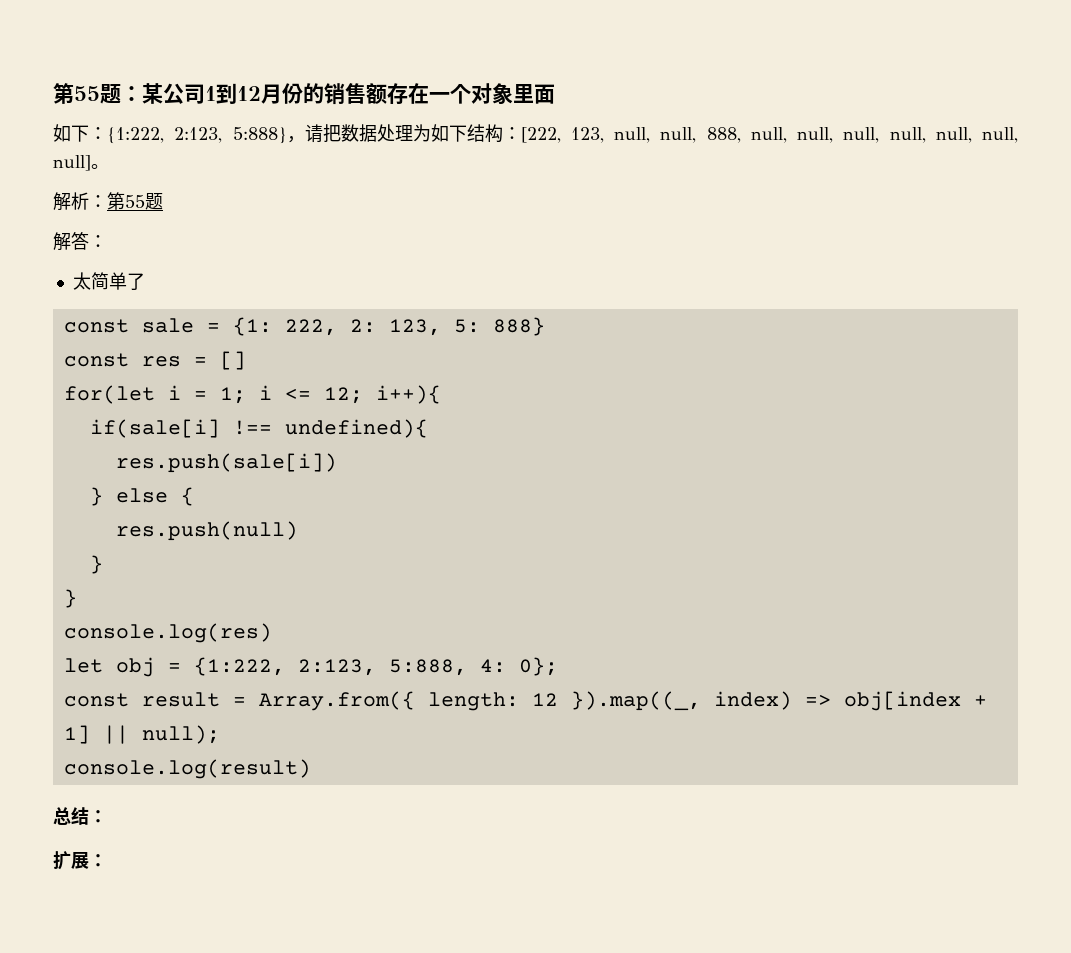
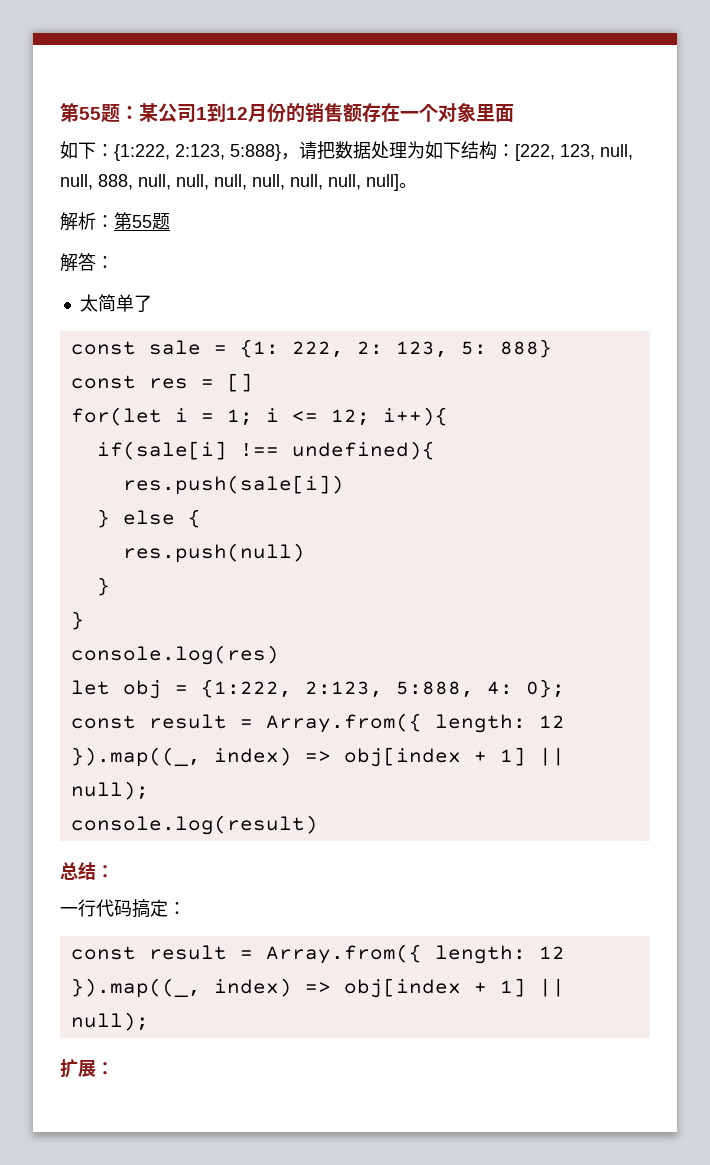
+ 一行代码搞定：
+ const result = Array.from({ length: 12 }).map((_, index) => obj[index + 1] || null);

